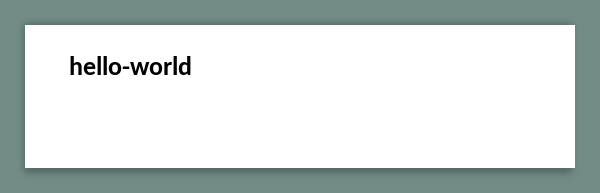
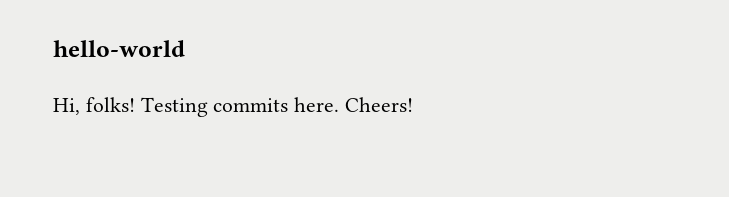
+ Hi, folks! Testing commits here. Cheers!

